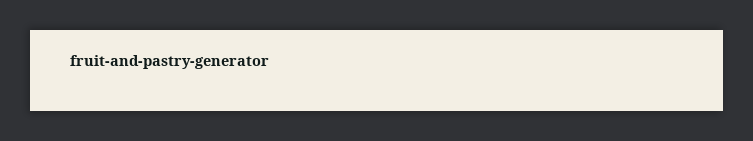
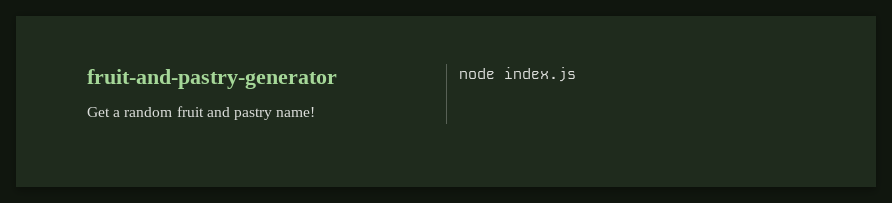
+ Get a random fruit and pastry name!
+ node index.js

